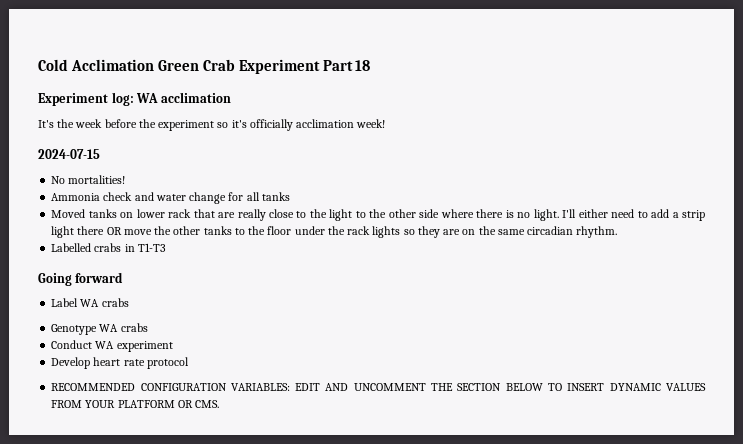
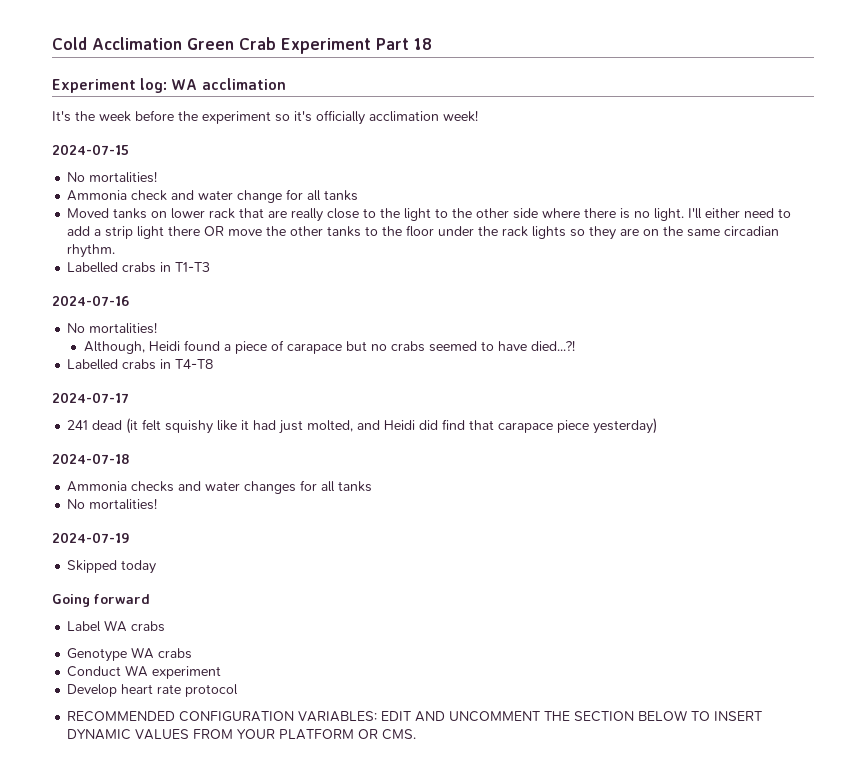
+ 2024-07-16
+ No mortalities!
+ Although, Heidi found a piece of carapace but no crabs seemed to have died...?!
+ Labelled crabs in T4-T8
+ 2024-07-17
+ 241 dead (it felt squishy like it had just molted, and Heidi did find that carapace piece yesterday)
+ 2024-07-18
+ Ammonia checks and water changes for all tanks
+ No mortalities!
+ 2024-07-19
+ Skipped today

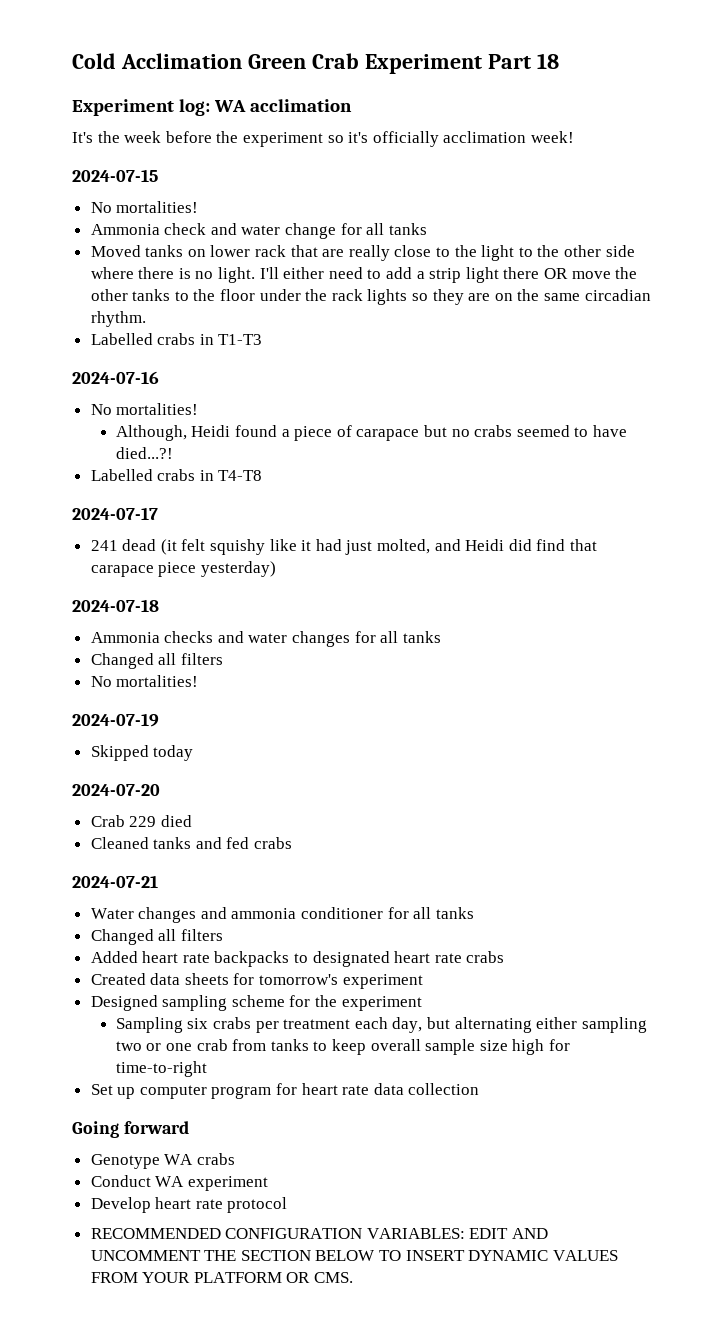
  Ammonia checks and water changes for all tanks
+ Changed all filters
+ 2024-07-20
+ Crab 229 died
+ Cleaned tanks and fed crabs
+ 2024-07-21
+ Water changes and ammonia conditioner for all tanks
+ Changed all filters
+ Added heart rate backpacks to designated heart rate crabs
+ Created data sheets for tomorrow's experiment
+ Designed sampling scheme for the experiment
+ Sampling six crabs per treatment each day, but alternating either sampling two or one crab from tanks to keep overall sample size high for time-to-right
+ Set up computer program for heart rate data collection
- Label WA crabs

